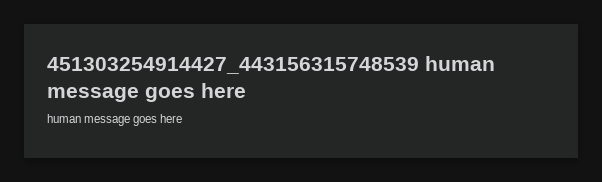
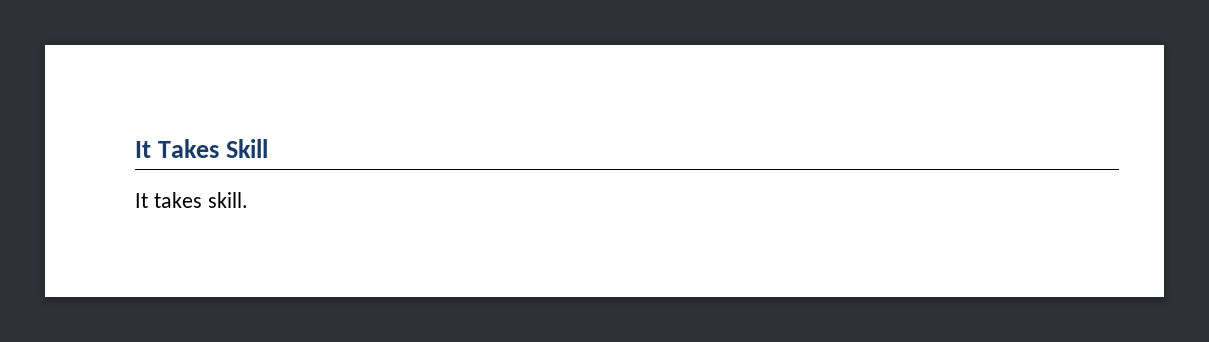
- 451303254914427_443156315748539 human message goes here
- human message goes here
+ It Takes Skill
+ It takes skill.

